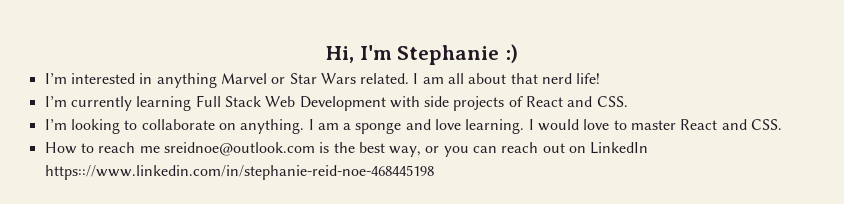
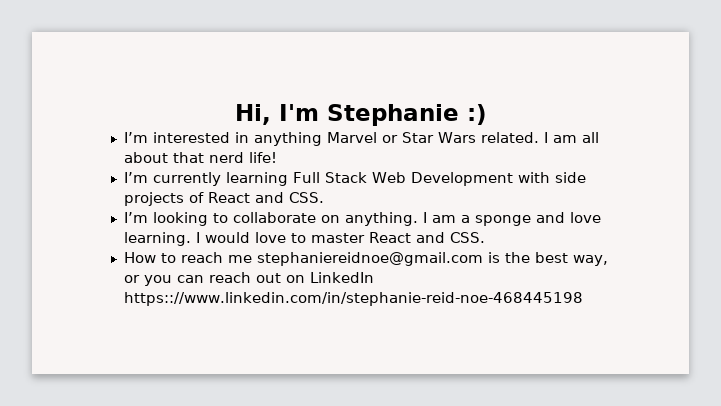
- How to reach me sreidnoe@outlook.com is the best way, or you can reach out on LinkedIn https:://www.linkedin.com/in/stephanie-reid-noe-468445198
+ How to reach me stephaniereidnoe@gmail.com is the best way, or you can reach out on LinkedIn https:://www.linkedin.com/in/stephanie-reid-noe-468445198

